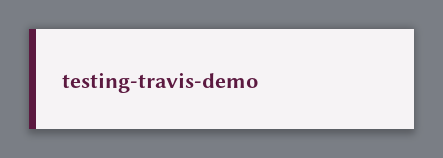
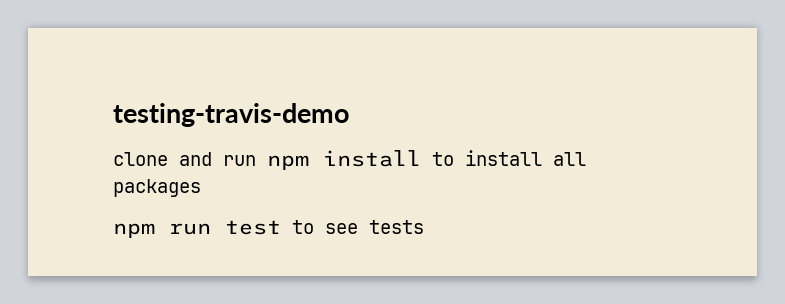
+ clone and run npm install to install all packages
+ npm run test to see tests

